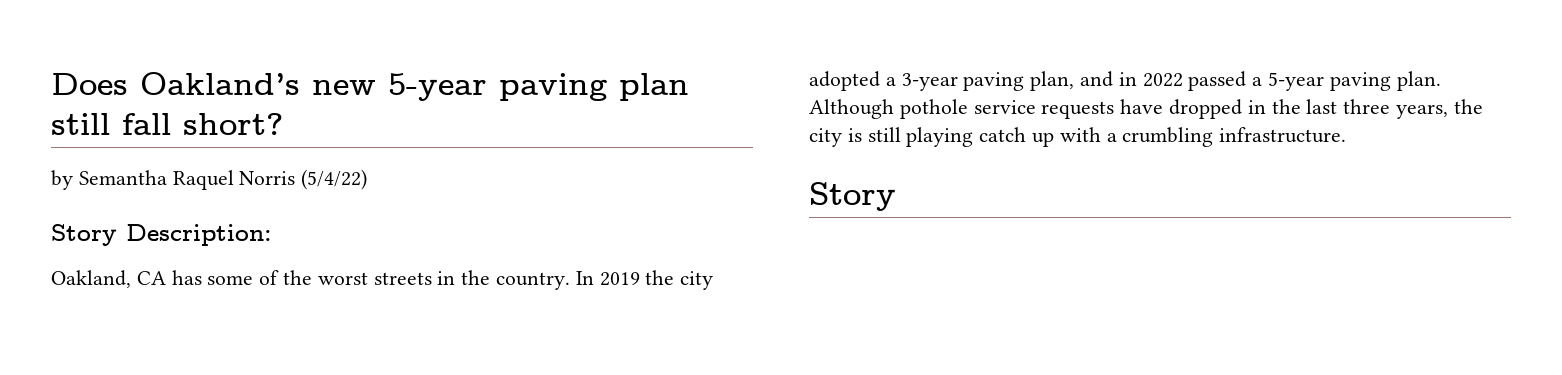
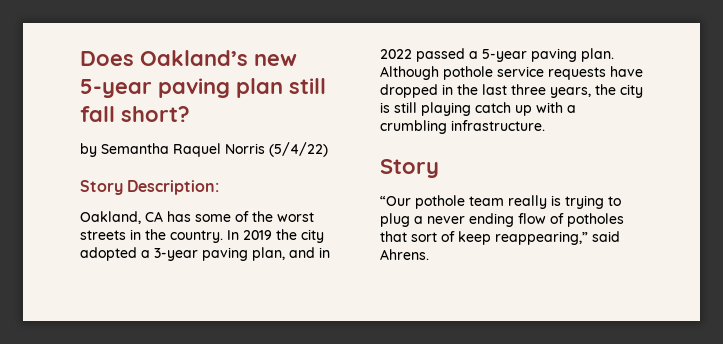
+ “Our pothole team really is trying to plug a never ending flow of potholes that sort of keep reappearing,” said Ahrens.

